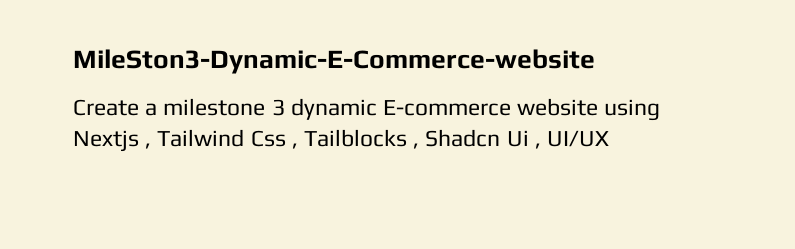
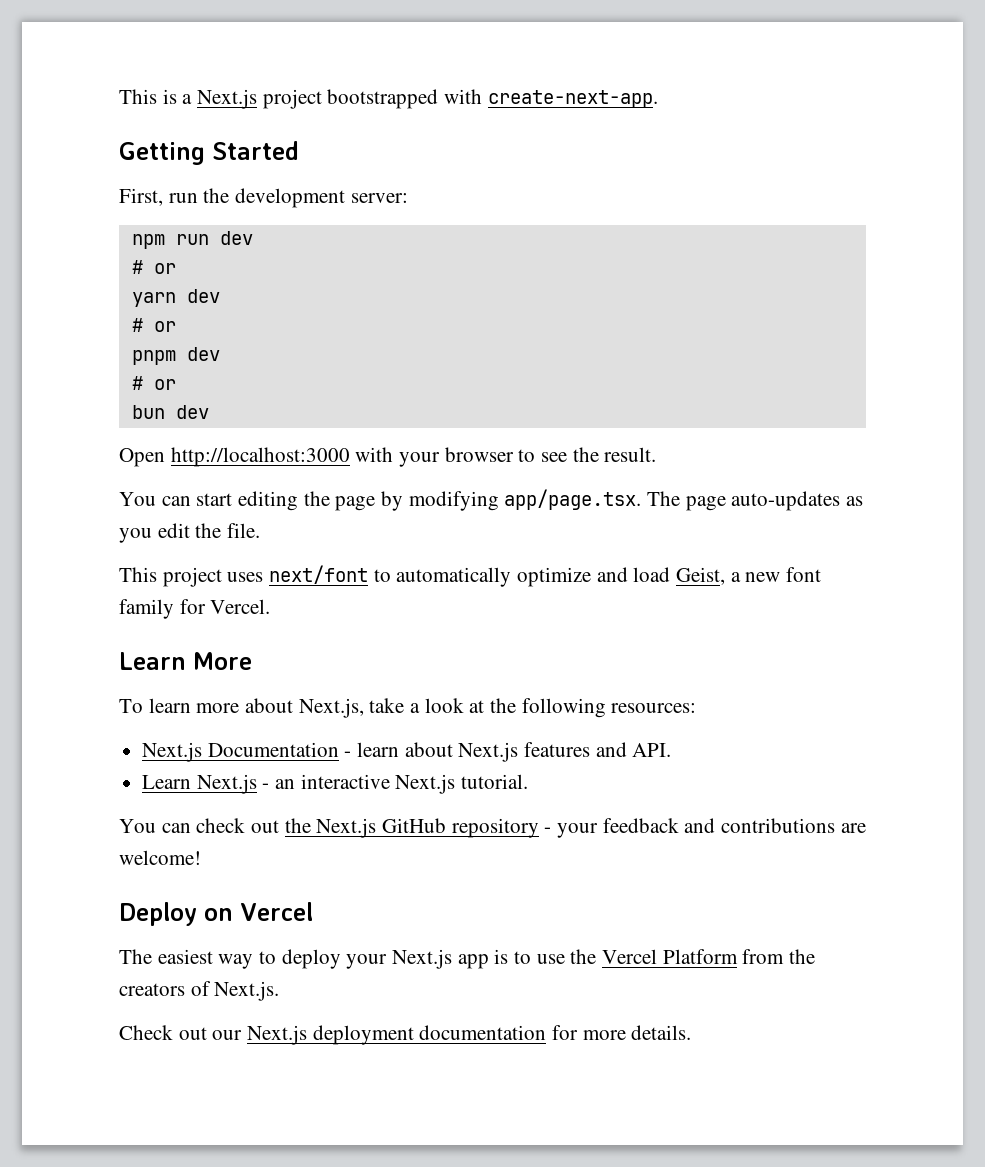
- MileSton3-Dynamic-E-Commerce-website
- Create a milestone 3 dynamic E-commerce website using Nextjs , Tailwind Css , Tailblocks , Shadcn Ui , UI/UX
+ This is a Next.js project bootstrapped with create-next-app.
+ Getting Started
+ First, run the development server:
+ npm run dev
+ # or
+ yarn dev
+ # or
+ pnpm dev
+ # or
+ bun dev
+ Open http://localhost:3000 with your browser to see the result.
+ You can start editing the page by modifying app/page.tsx. The page auto-updates as you edit the file.
+ This project uses next/font to automatically optimize and load Geist, a new font family for Vercel.
+ Learn More
+ To learn more about Next.js, take a look at the following resources:
+ Next.js Documentation - learn about Next.js features and API.
+ Learn Next.js - an interactive Next.js tutorial.
+ You can check out the Next.js GitHub repository - your feedback and contributions are welcome!
+ Deploy on Vercel
+ The easiest way to deploy your Next.js app is to use the Vercel Platform from the creators of Next.js.
+ Check out our Next.js deployment documentation for more details.

